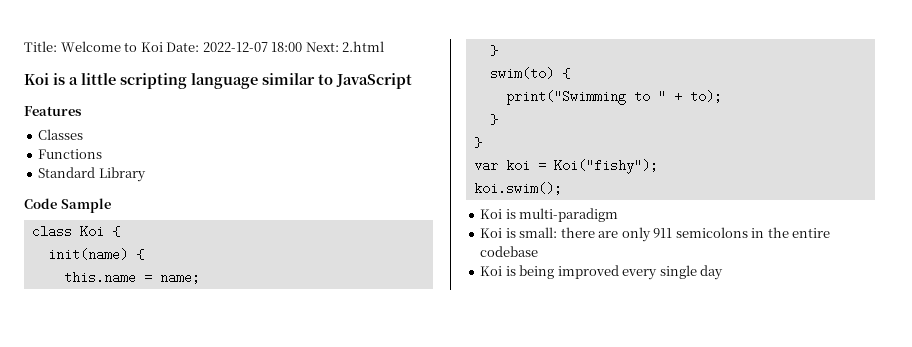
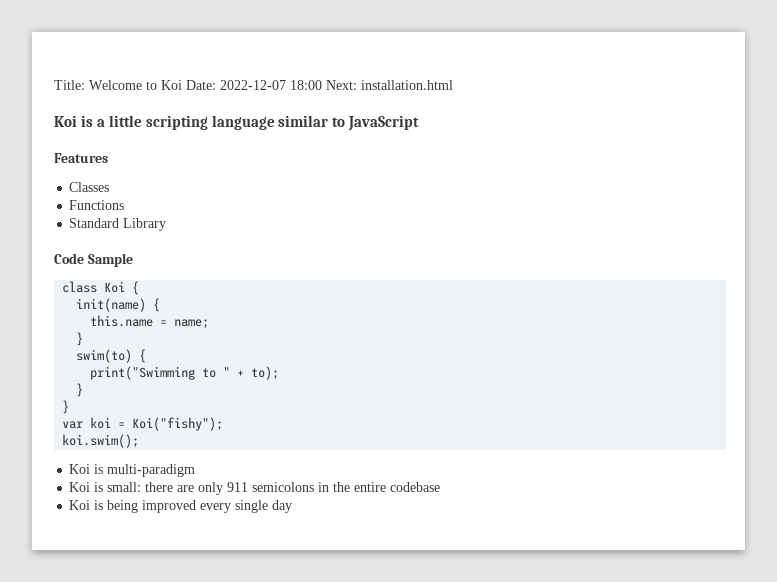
- Title: Welcome to Koi Date: 2022-12-07 18:00 Next: 2.html
+ Title: Welcome to Koi Date: 2022-12-07 18:00 Next: installation.html

